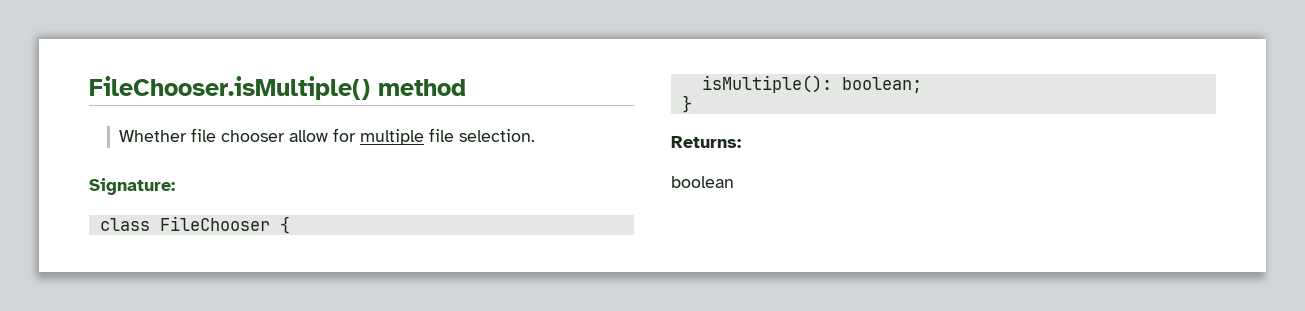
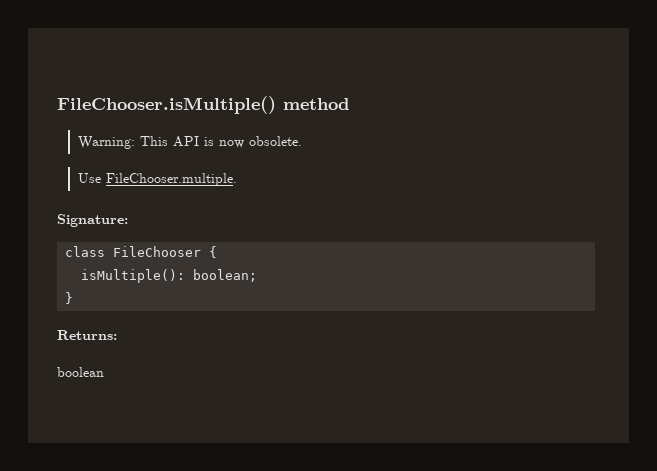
- Whether file chooser allow for multiple file selection.
+ Warning: This API is now obsolete.
+ Use FileChooser.multiple.

